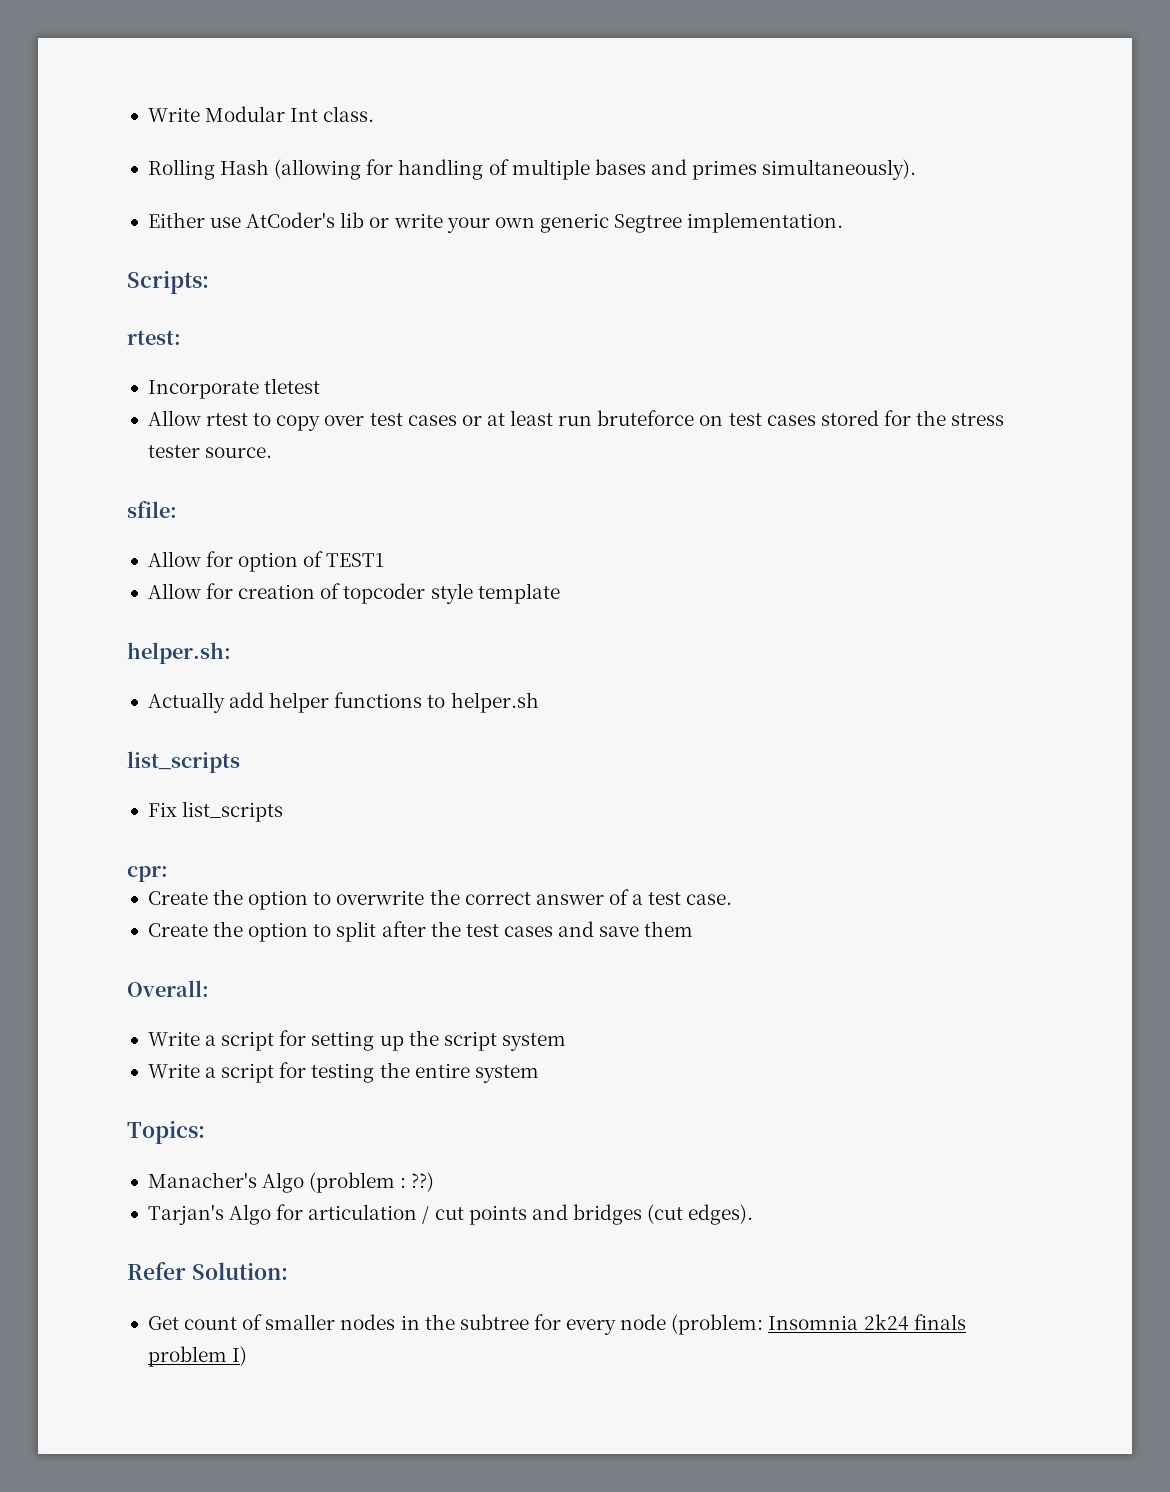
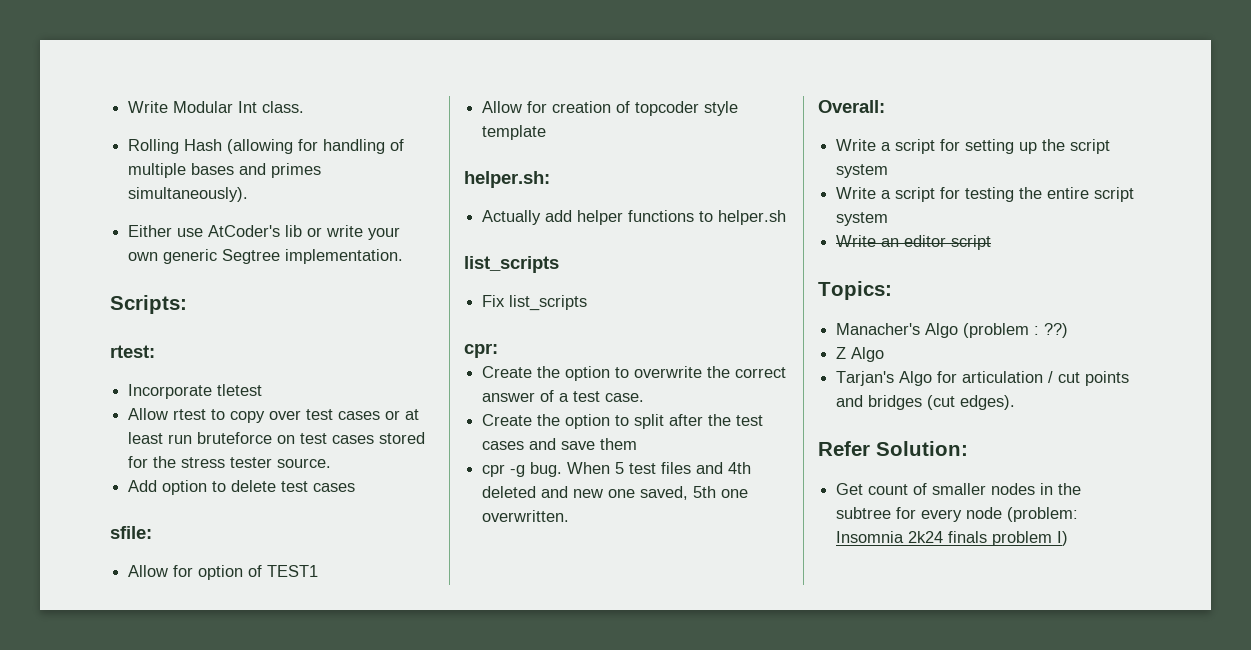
+ Add option to delete test cases
+ cpr -g bug. When 5 test files and 4th deleted and new one saved, 5th one overwritten.
- Write a script for testing the entire system
+ Write a script for testing the entire script system
+ Write an editor script
+ Z Algo

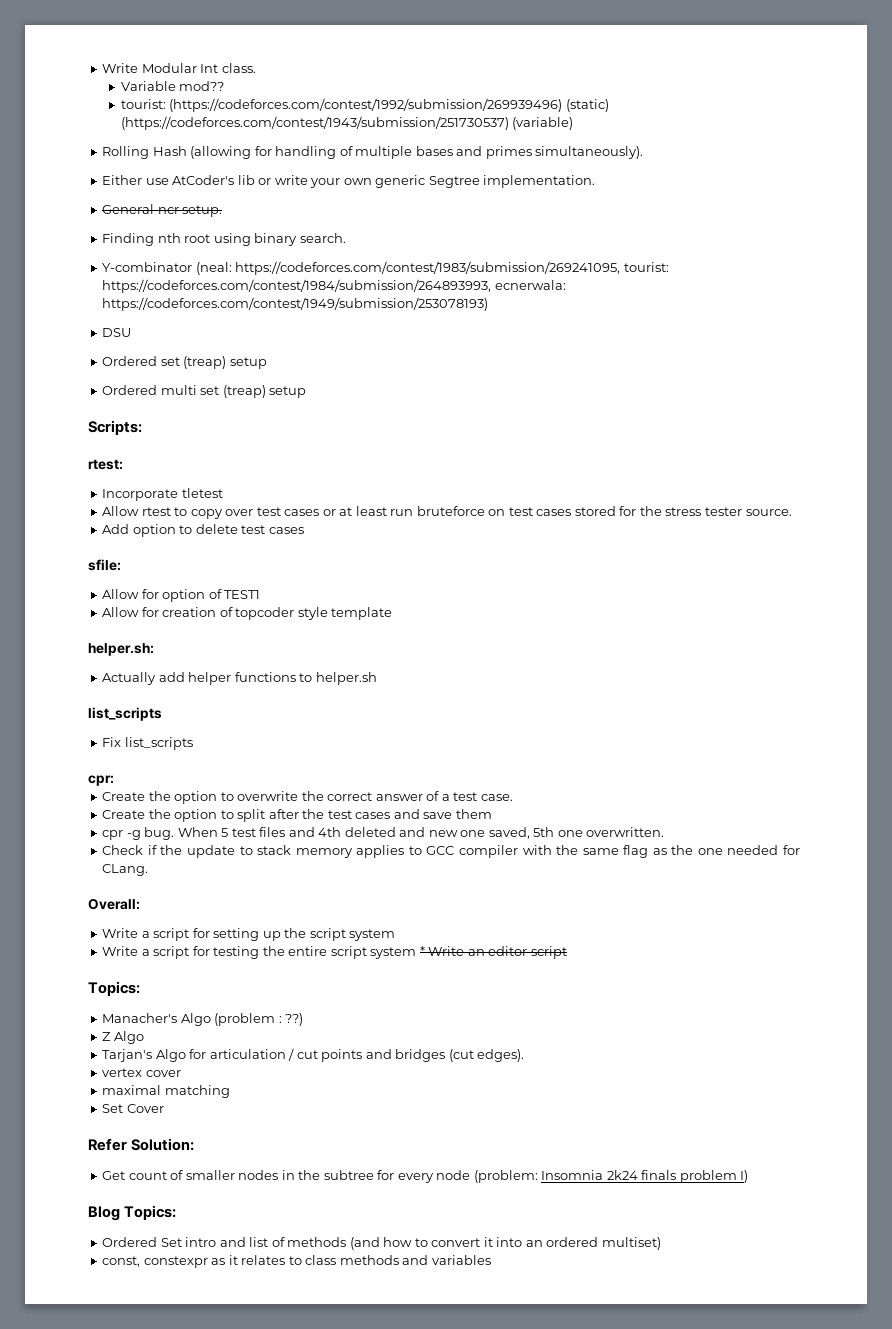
+ Variable mod??
+ tourist: (https://codeforces.com/contest/1992/submission/269939496) (static) (https://codeforces.com/contest/1943/submission/251730537) (variable)
+ General ncr setup.
+ Finding nth root using binary search.
+ Y-combinator (neal: https://codeforces.com/contest/1983/submission/269241095, tourist: https://codeforces.com/contest/1984/submission/264893993, ecnerwala: https://codeforces.com/contest/1949/submission/253078193)
+ DSU
+ Ordered set (treap) setup
+ Ordered multi set (treap) setup
+ Check if the update to stack memory applies to GCC compiler with the same flag as the one needed for CLang.
- Write a script for testing the entire script system
- Write an editor script
+ Write a script for testing the entire script system * Write an editor script
+ vertex cover
+ maximal matching
+ Set Cover
+ Blog Topics:
+ Ordered Set intro and list of methods (and how to convert it into an ordered multiset)
+ const, constexpr as it relates to class methods and variables

